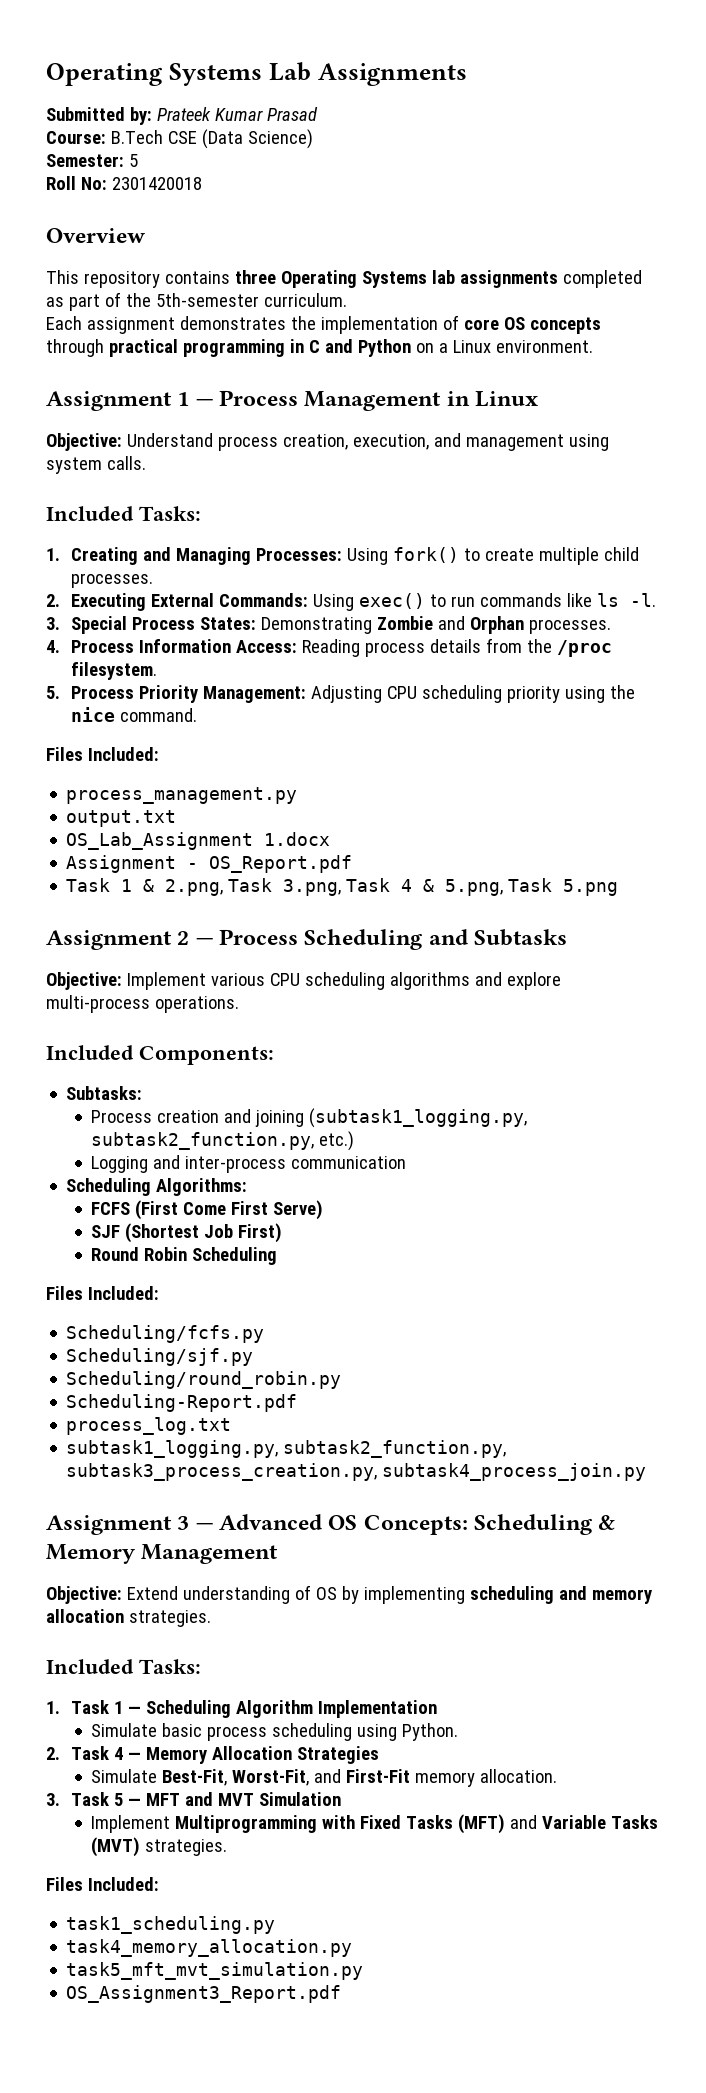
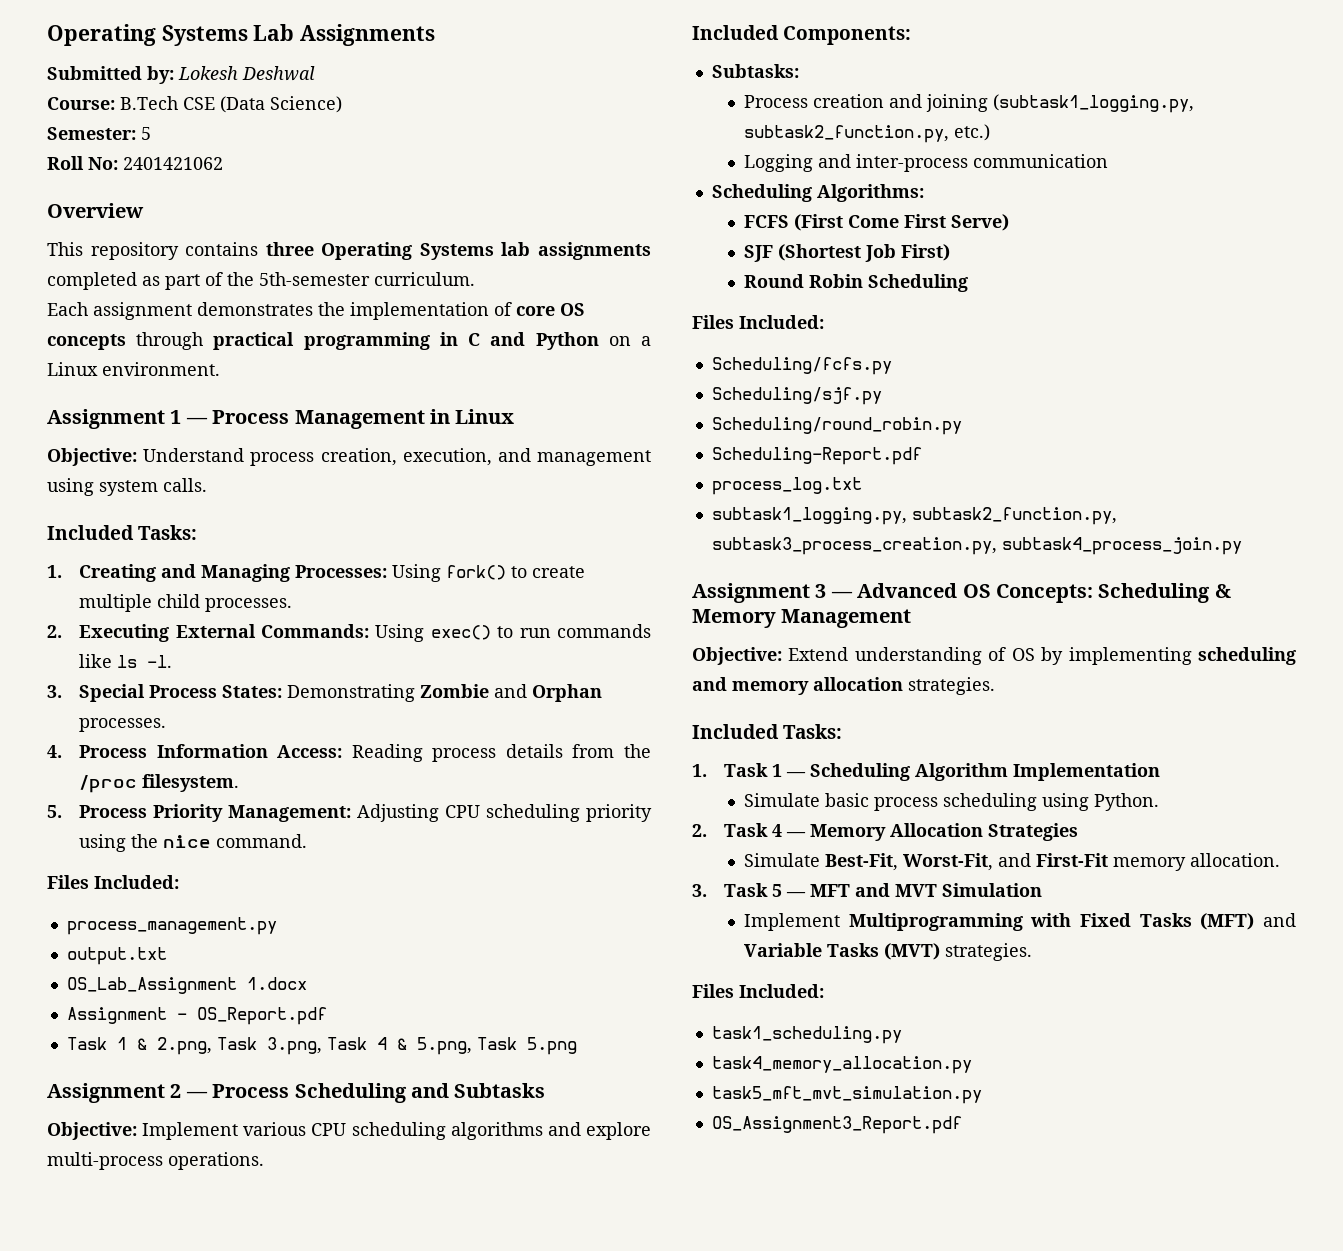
- Submitted by: Prateek Kumar Prasad
+ Submitted by: Lokesh Deshwal
- Roll No: 2301420018
+ Roll No: 2401421062

